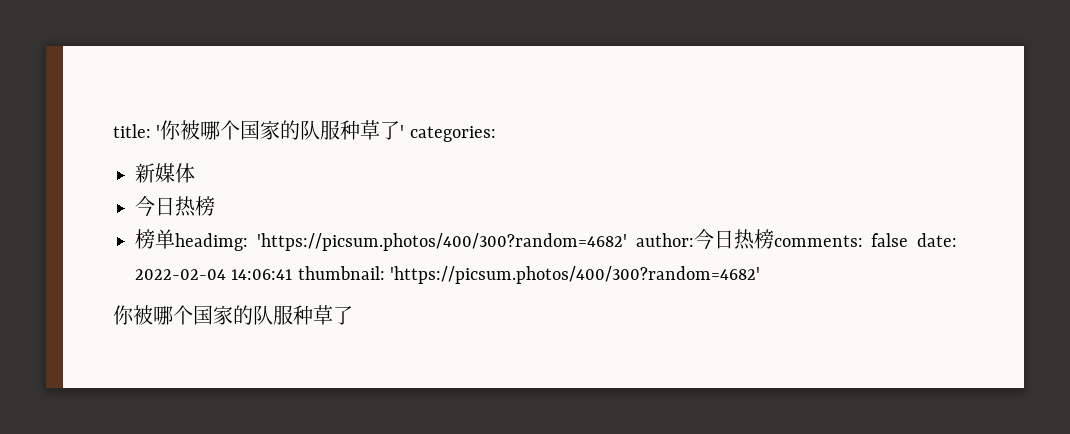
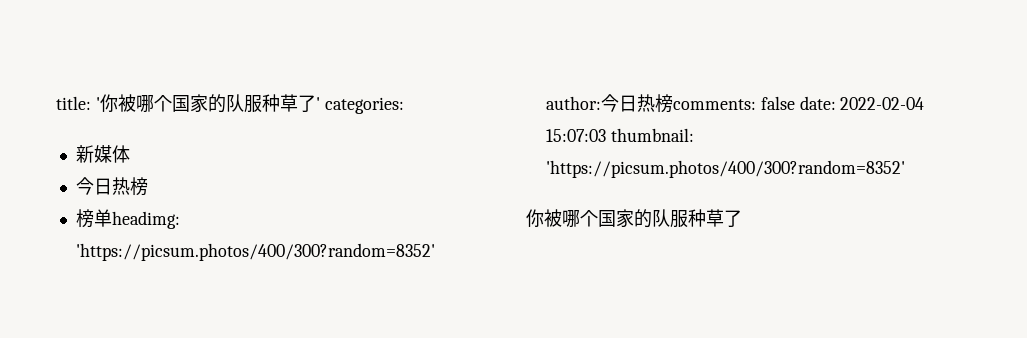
- 榜单headimg: 'https://picsum.photos/400/300?random=4682' author:今日热榜comments: false date: 2022-02-04 14:06:41 thumbnail: 'https://picsum.photos/400/300?random=4682'
+ 榜单headimg: 'https://picsum.photos/400/300?random=8352' author:今日热榜comments: false date: 2022-02-04 15:07:03 thumbnail: 'https://picsum.photos/400/300?random=8352'

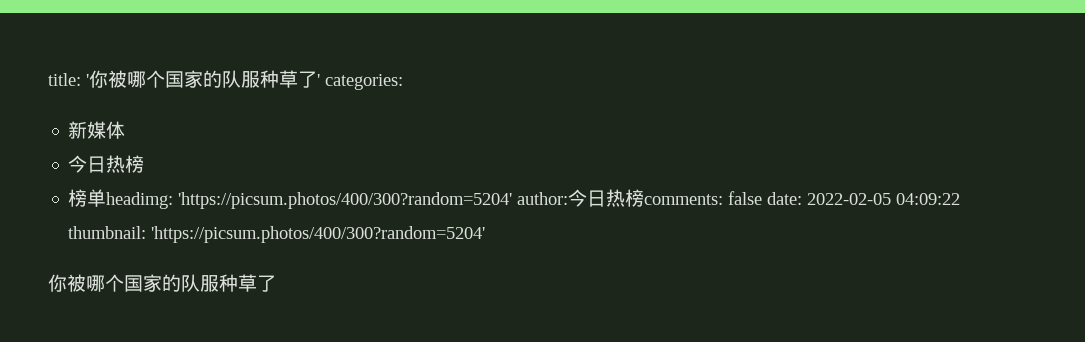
- 榜单headimg: 'https://picsum.photos/400/300?random=8352' author:今日热榜comments: false date: 2022-02-04 15:07:03 thumbnail: 'https://picsum.photos/400/300?random=8352'
+ 榜单headimg: 'https://picsum.photos/400/300?random=5204' author:今日热榜comments: false date: 2022-02-05 04:09:22 thumbnail: 'https://picsum.photos/400/300?random=5204'

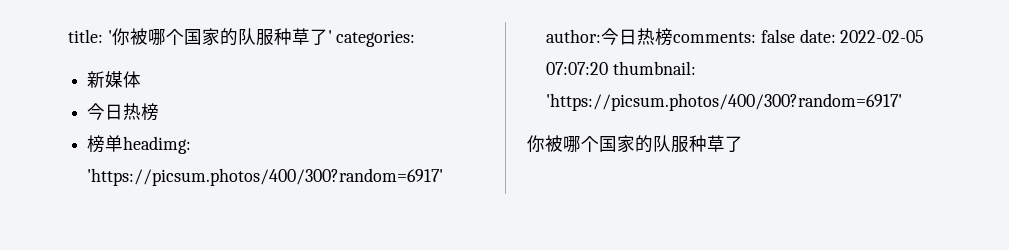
- 榜单headimg: 'https://picsum.photos/400/300?random=5204' author:今日热榜comments: false date: 2022-02-05 04:09:22 thumbnail: 'https://picsum.photos/400/300?random=5204'
+ 榜单headimg: 'https://picsum.photos/400/300?random=6917' author:今日热榜comments: false date: 2022-02-05 07:07:20 thumbnail: 'https://picsum.photos/400/300?random=6917'

